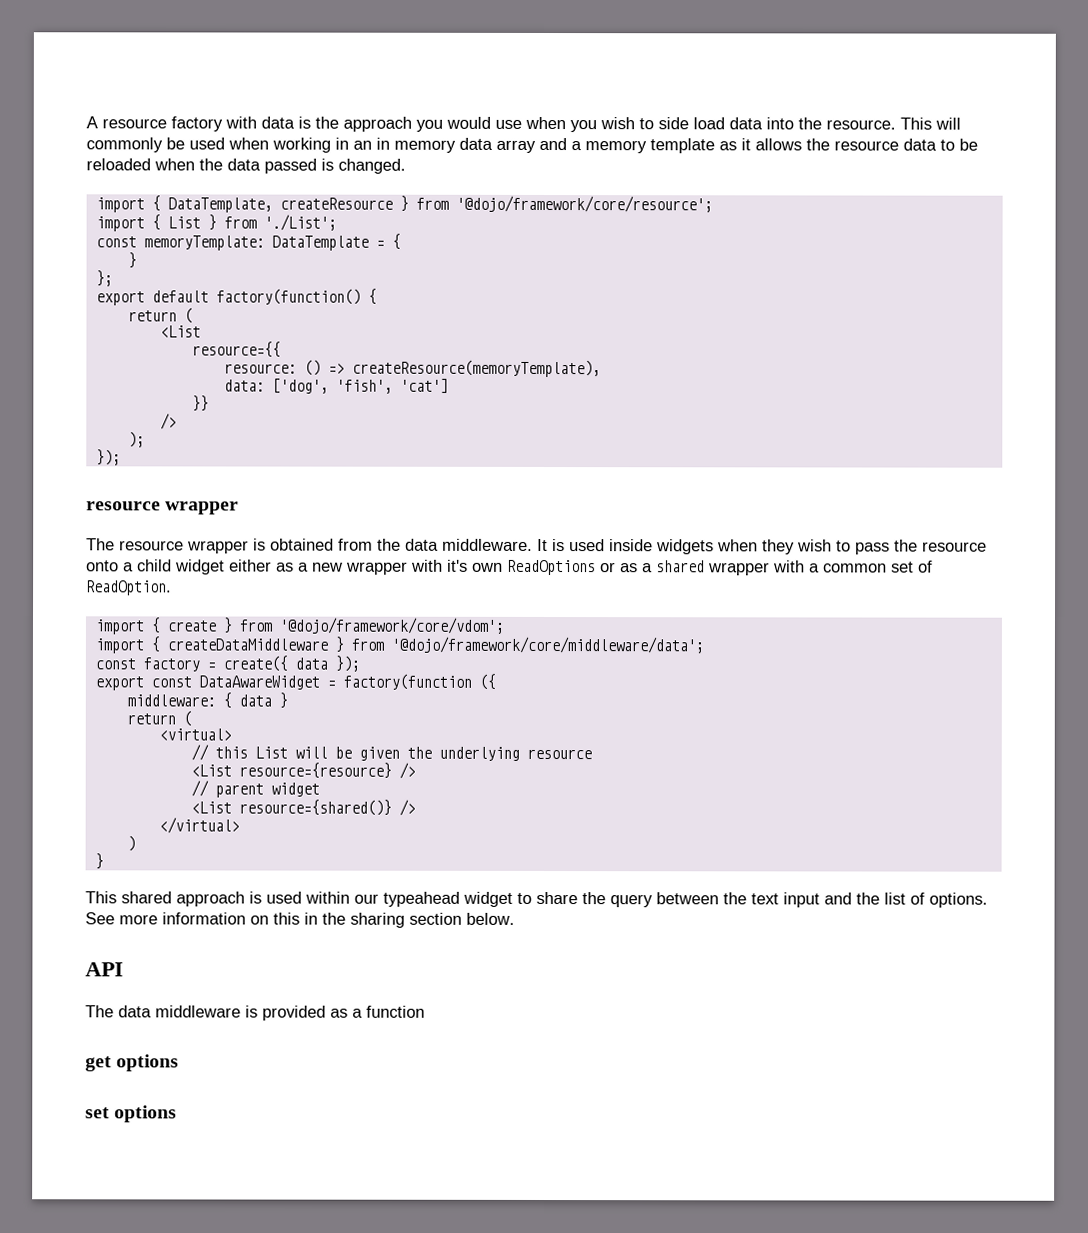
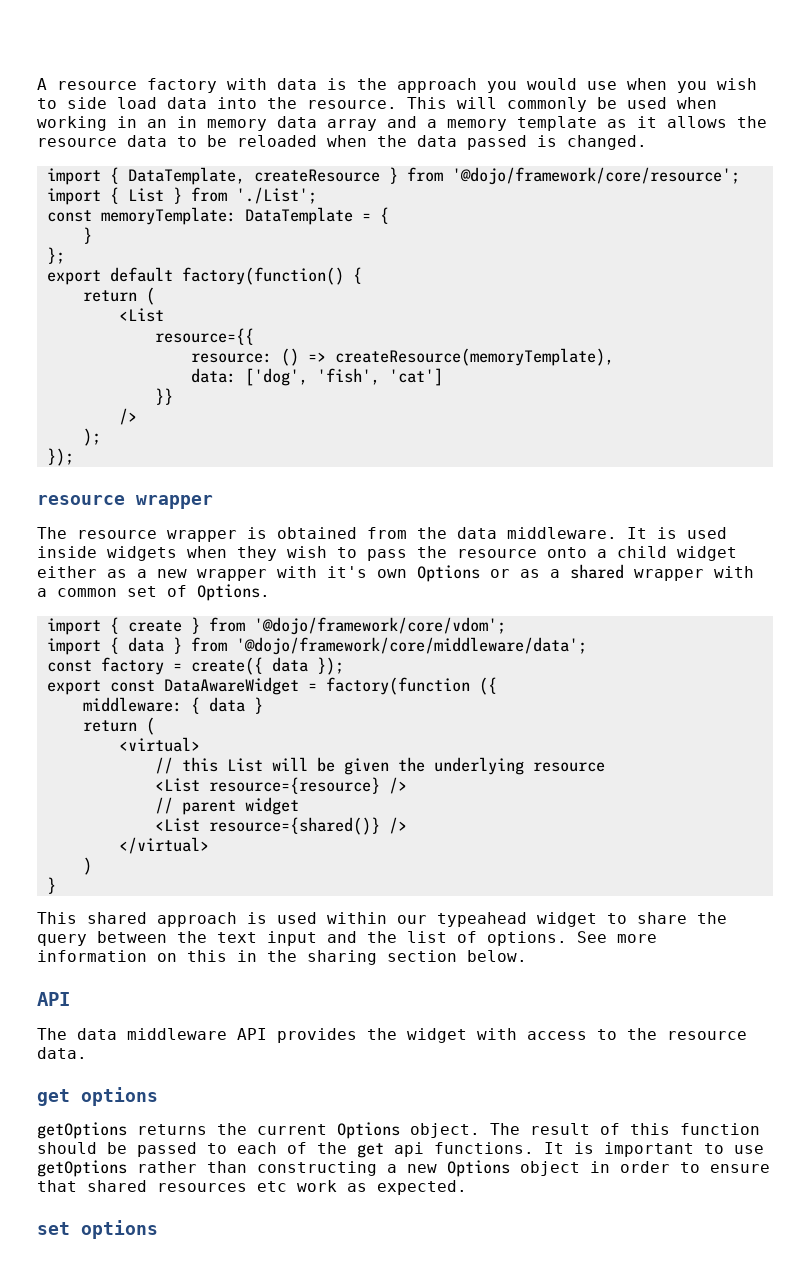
- It is used inside widgets when they wish to pass the resource onto a child widget either as a new wrapper with it's own ReadOptions or as a shared wrapper with a common set of ReadOption.
+ It is used inside widgets when they wish to pass the resource onto a child widget either as a new wrapper with it's own Options or as a shared wrapper with a common set of Options.
- import { createDataMiddleware } from '@dojo/framework/core/middleware/data';
+ import { data } from '@dojo/framework/core/middleware/data';
- The data middleware is provided as a function
+ The data middleware API provides the widget with access to the resource data.
  get options
+ getOptions returns the current Options object. The result of this function should be passed to each of the get api functions. It is important to use getOptions rather than constructing a new Options object in order to ensure that shared resources etc work as expected.

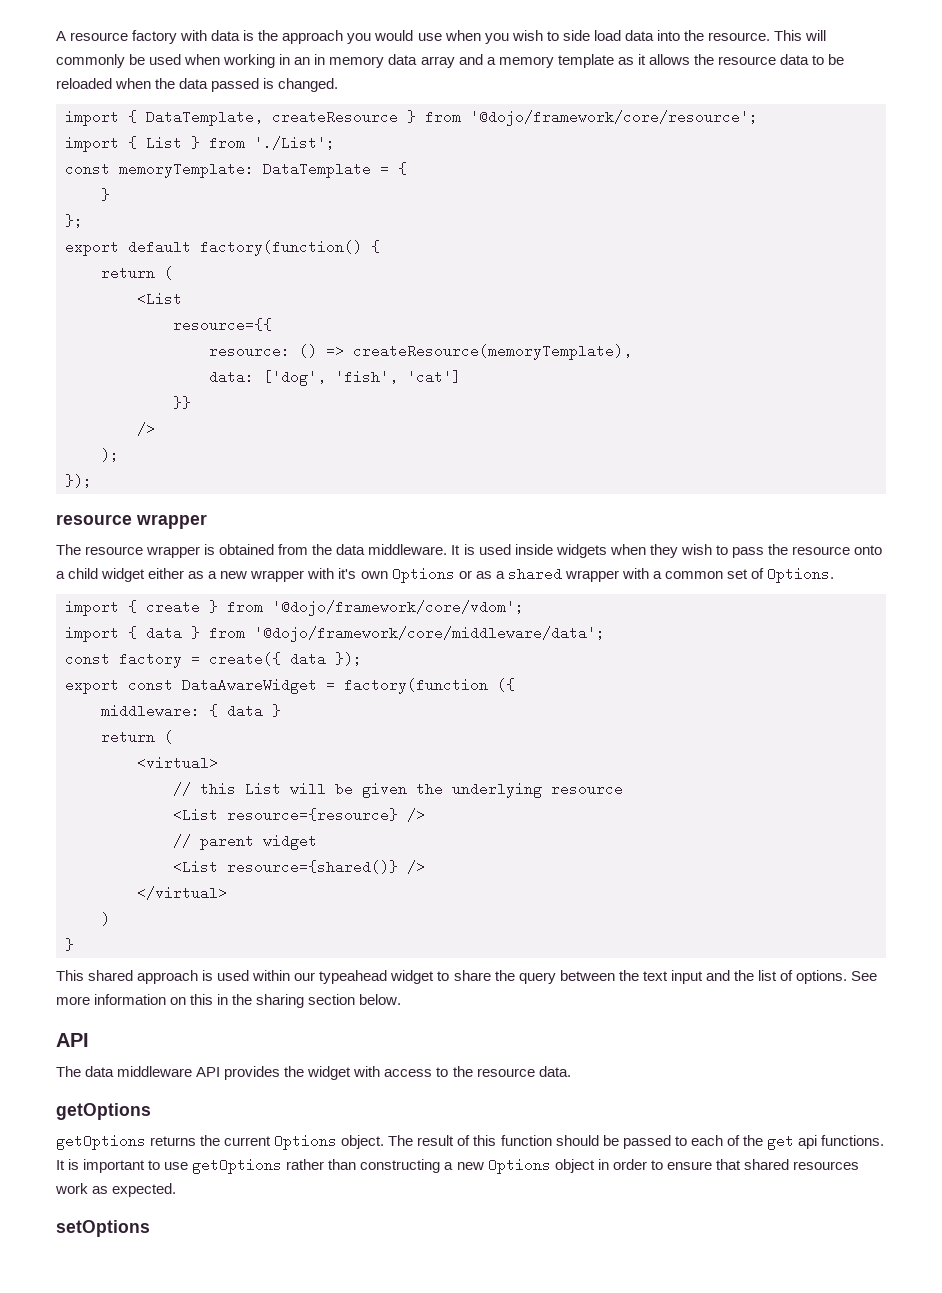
  The data middleware API provides the widget with access to the resource data.
- get options
+ getOptions
- It is important to use getOptions rather than constructing a new Options object in order to ensure that shared resources etc work as expected.
+ It is important to use getOptions rather than constructing a new Options object in order to ensure that shared resources work as expected.
- set options
+ setOptions

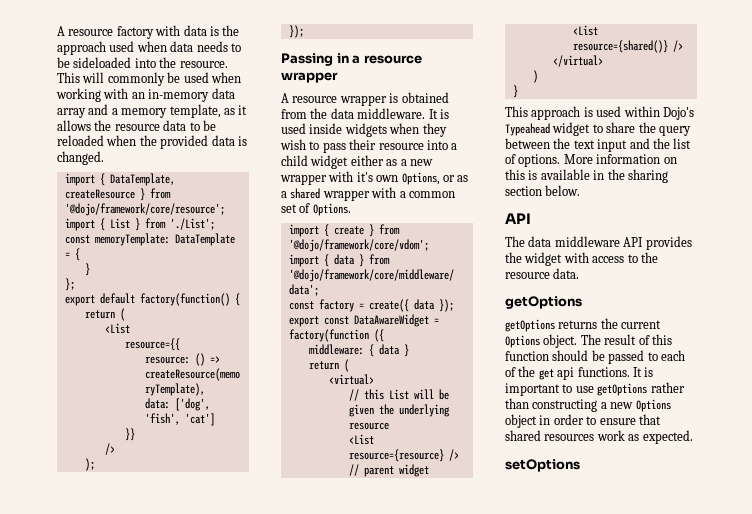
- A resource factory with data is the approach you would use when you wish to side load data into the resource.
+ A resource factory with data is the approach used when data needs to be sideloaded into the resource.
- This will commonly be used when working in an in memory data array and a memory template as it allows the resource data to be reloaded when the data passed is changed.
+ This will commonly be used when working with an in-memory data array and a memory template, as it allows the resource data to be reloaded when the provided data is changed.
  );
  });
- resource wrapper
+ Passing in a resource wrapper
- The resource wrapper is obtained from the data middleware.
+ A resource wrapper is obtained from the data middleware.
- It is used inside widgets when they wish to pass the resource onto a child widget either as a new wrapper with it's own Options or as a shared wrapper with a common set of Options.
+ It is used inside widgets when they wish to pass their resource into a child widget either as a new wrapper with it's own Options, or as a shared wrapper with a common set of Options.
- This shared approach is used within our typeahead widget to share the query between the text input and the list of options.
+ This approach is used within Dojo's Typeahead widget to share the query between the text input and the list of options.
- See more information on this in the sharing section below.
+ More information on this is available in the sharing section below.

